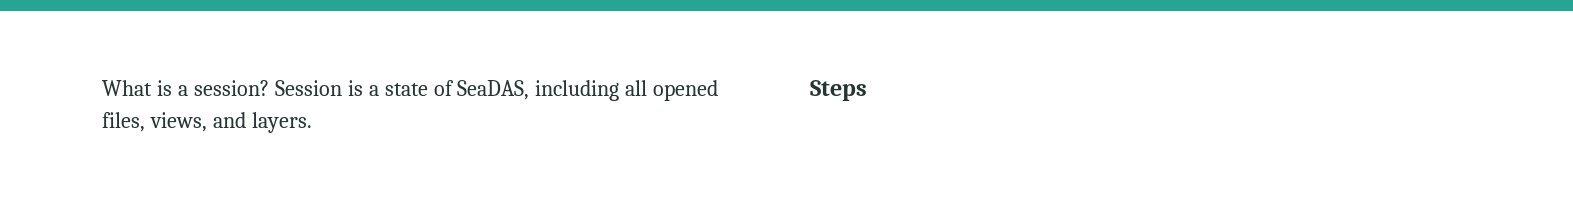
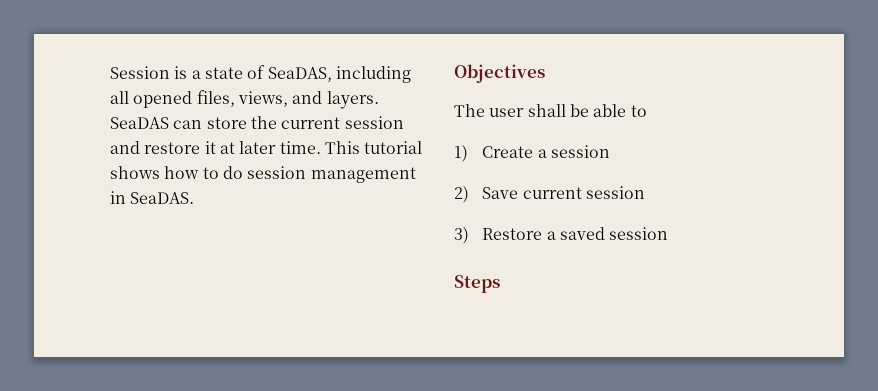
- What is a session?
+ SeaDAS can store the current session and restore it at later time. This tutorial shows how to do session management in SeaDAS.
+ Objectives
+ The user shall be able to
+ 1) Create a session
+ 2) Save current session
+ 3) Restore a saved session

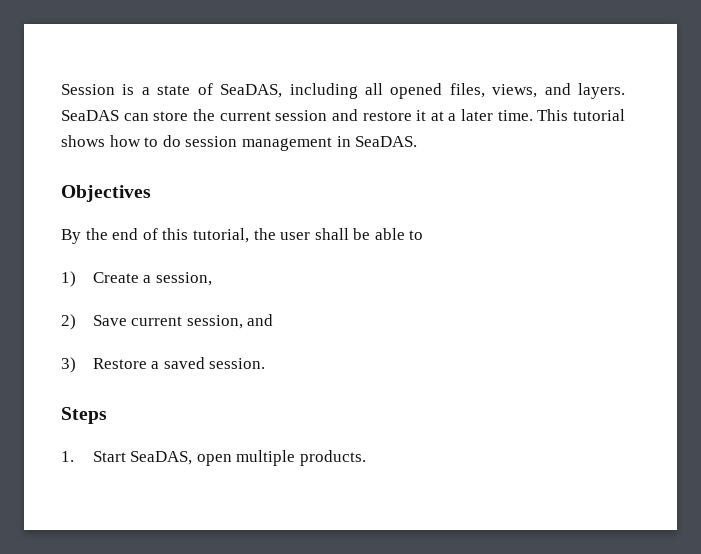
- SeaDAS can store the current session and restore it at later time.
+ SeaDAS can store the current session and restore it at a later time.
- The user shall be able to
+ By the end of this tutorial, the user shall be able to
- 1) Create a session
+ 1) Create a session,
- 2) Save current session
+ 2) Save current session, and
- 3) Restore a saved session
+ 3) Restore a saved session.
+ 1. Start SeaDAS, open multiple products.

